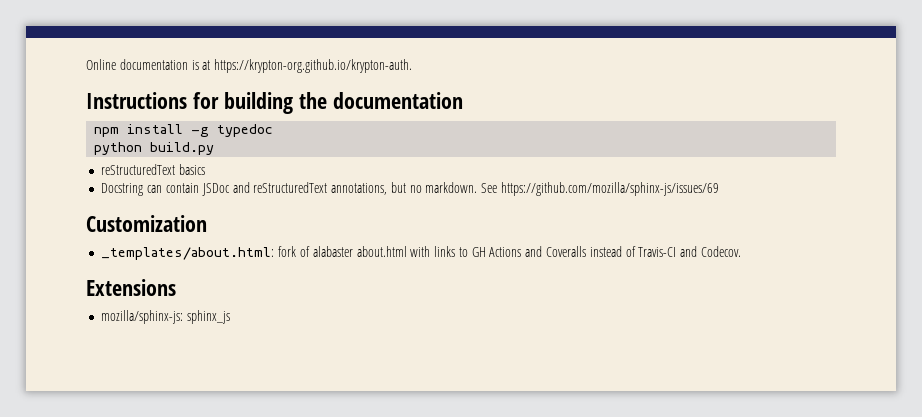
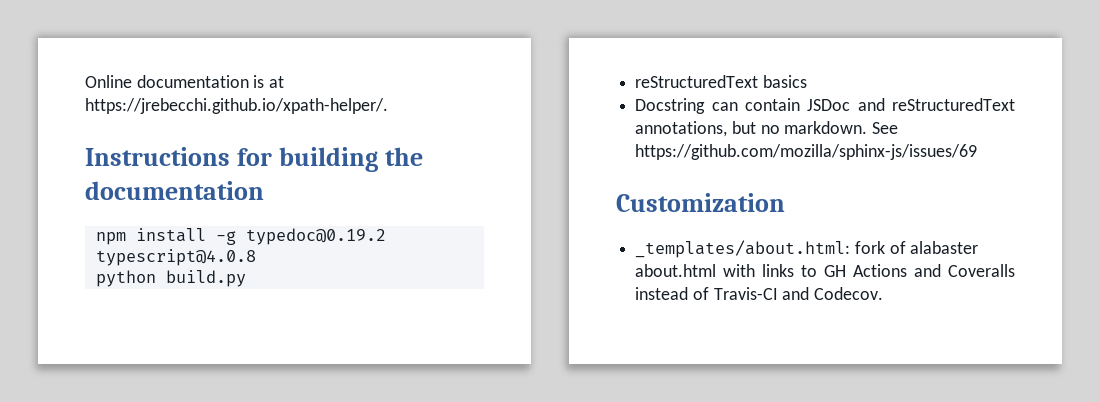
- Online documentation is at https://krypton-org.github.io/krypton-auth.
+ Online documentation is at https://jrebecchi.github.io/xpath-helper/.
- npm install -g typedoc
+ npm install -g typedoc@0.19.2 typescript@4.0.8
- Extensions
- mozilla/sphinx-js: sphinx_js

